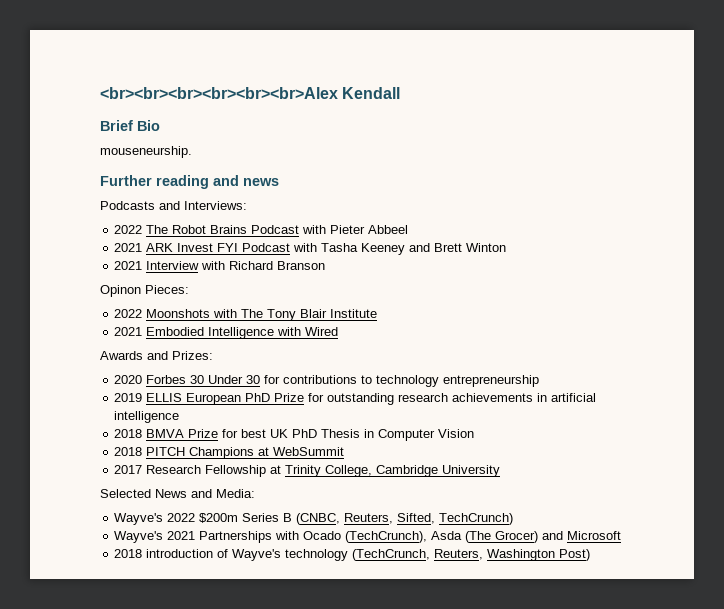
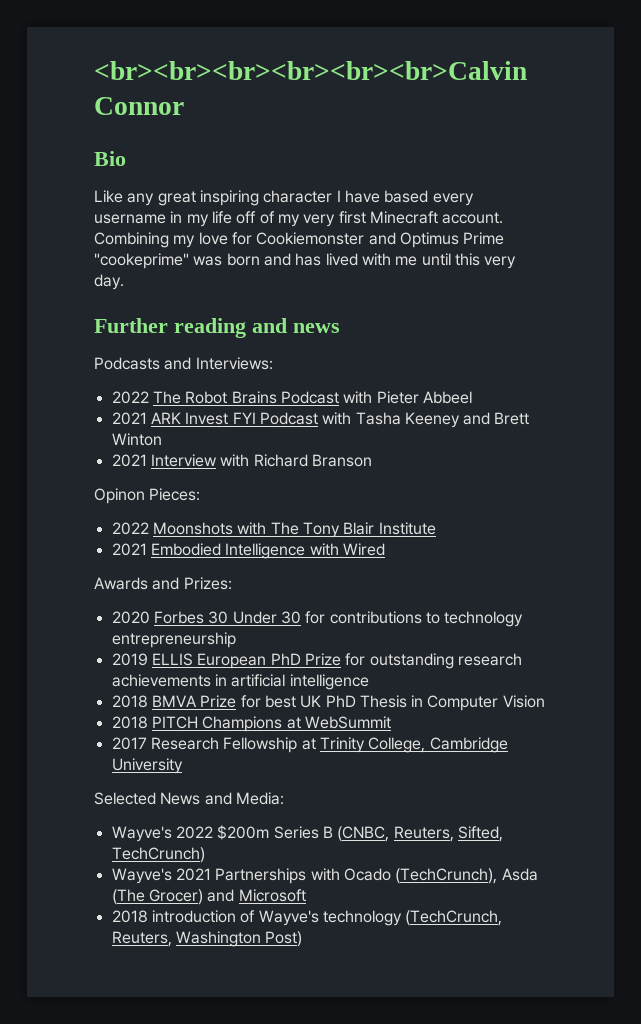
- <br><br><br><br><br><br>Alex Kendall
- Brief Bio
- mouseneurship.
+ <br><br><br><br><br><br>Calvin Connor
+ Bio
+ Like any great inspiring character I have based every username in my life off of my very first Minecraft account. Combining my love for Cookiemonster and Optimus Prime "cookeprime" was born and has lived with me until this very day.

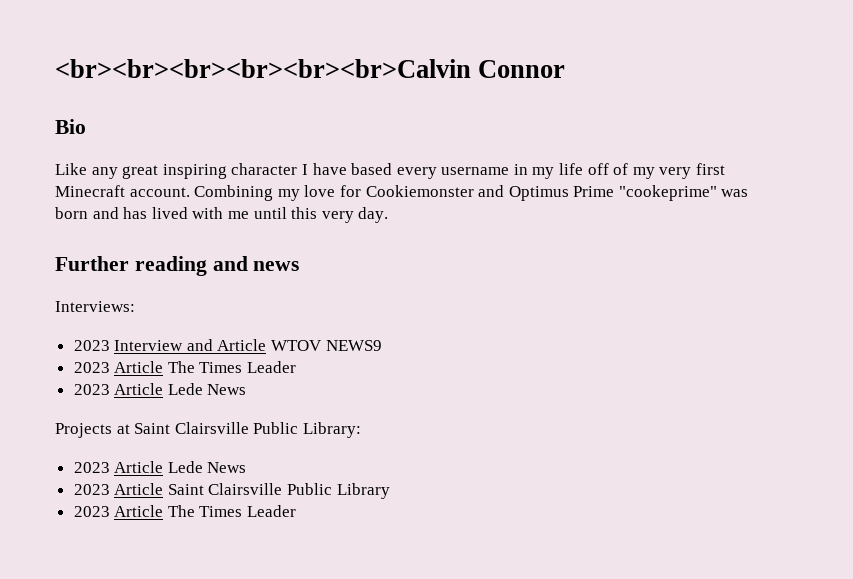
- Podcasts and Interviews:
+ Interviews:
- 2022 The Robot Brains Podcast with Pieter Abbeel
- 2021 ARK Invest FYI Podcast with Tasha Keeney and Brett Winton
- 2021 Interview with Richard Branson
- Opinon Pieces:
- 2022 Moonshots with The Tony Blair Institute
- 2021 Embodied Intelligence with Wired
- Awards and Prizes:
- 2020 Forbes 30 Under 30 for contributions to technology entrepreneurship
- 2019 ELLIS European PhD Prize for outstanding research achievements in artificial intelligence
- 2018 BMVA Prize for best UK PhD Thesis in Computer Vision
- 2018 PITCH Champions at WebSummit
- 2017 Research Fellowship at Trinity College, Cambridge University
- Selected News and Media:
- Wayve's 2022 $200m Series B (CNBC, Reuters, Sifted, TechCrunch)
- Wayve's 2021 Partnerships with Ocado (TechCrunch), Asda (The Grocer) and Microsoft
- 2018 introduction of Wayve's technology (TechCrunch, Reuters, Washington Post)
+ 2023 Interview and Article WTOV NEWS9
+ 2023 Article The Times Leader
+ 2023 Article Lede News
+ Projects at Saint Clairsville Public Library:
+ 2023 Article Lede News
+ 2023 Article Saint Clairsville Public Library
+ 2023 Article The Times Leader

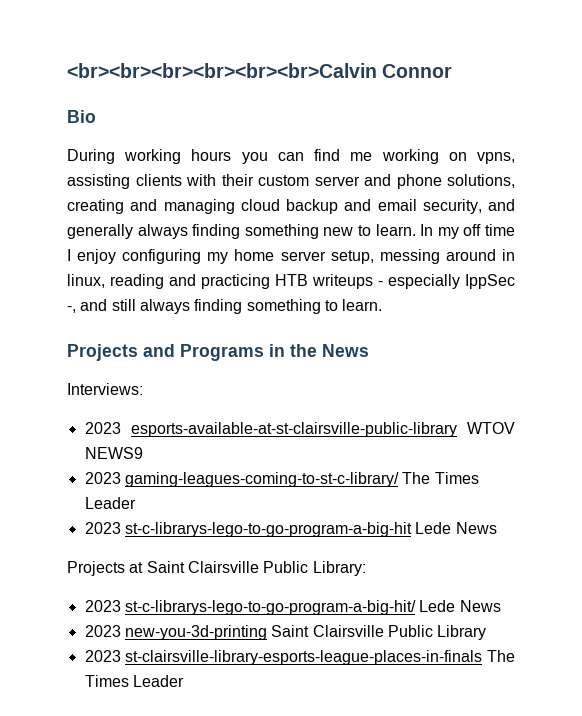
- Like any great inspiring character I have based every username in my life off of my very first Minecraft account. Combining my love for Cookiemonster and Optimus Prime "cookeprime" was born and has lived with me until this very day.
- Further reading and news
+ During working hours you can find me working on vpns, assisting clients with their custom server and phone solutions, creating and managing cloud backup and email security, and generally always finding something new to learn. In my off time I enjoy configuring my home server setup, messing around in linux, reading and practicing HTB writeups - especially IppSec -, and still always finding something to learn.
+ Projects and Programs in the News
- 2023 Interview and Article WTOV NEWS9
- 2023 Article The Times Leader
- 2023 Article Lede News
+ 2023 esports-available-at-st-clairsville-public-library WTOV NEWS9
+ 2023 gaming-leagues-coming-to-st-c-library/ The Times Leader
+ 2023 st-c-librarys-lego-to-go-program-a-big-hit Lede News
  Projects at Saint Clairsville Public Library:
- 2023 Article Lede News
+ 2023 st-c-librarys-lego-to-go-program-a-big-hit/ Lede News
- 2023 Article Saint Clairsville Public Library
- 2023 Article The Times Leader
+ 2023 new-you-3d-printing Saint Clairsville Public Library
+ 2023 st-clairsville-library-esports-league-places-in-finals The Times Leader

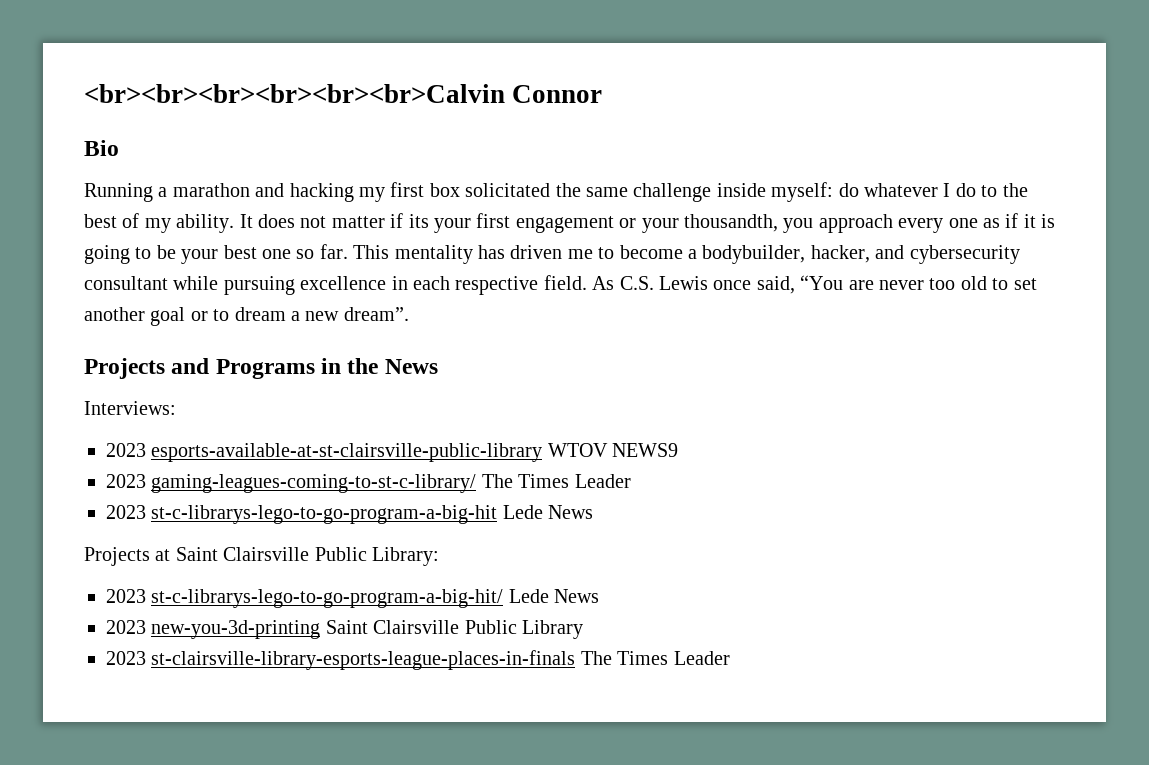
- During working hours you can find me working on vpns, assisting clients with their custom server and phone solutions, creating and managing cloud backup and email security, and generally always finding something new to learn. In my off time I enjoy configuring my home server setup, messing around in linux, reading and practicing HTB writeups - especially IppSec -, and still always finding something to learn.
+ Running a marathon and hacking my first box solicitated the same challenge inside myself: do whatever I do to the best of my ability. It does not matter if its your first engagement or your thousandth, you approach every one as if it is going to be your best one so far. This mentality has driven me to become a bodybuilder, hacker, and cybersecurity consultant while pursuing excellence in each respective field. As C.S. Lewis once said, “You are never too old to set another goal or to dream a new dream”.

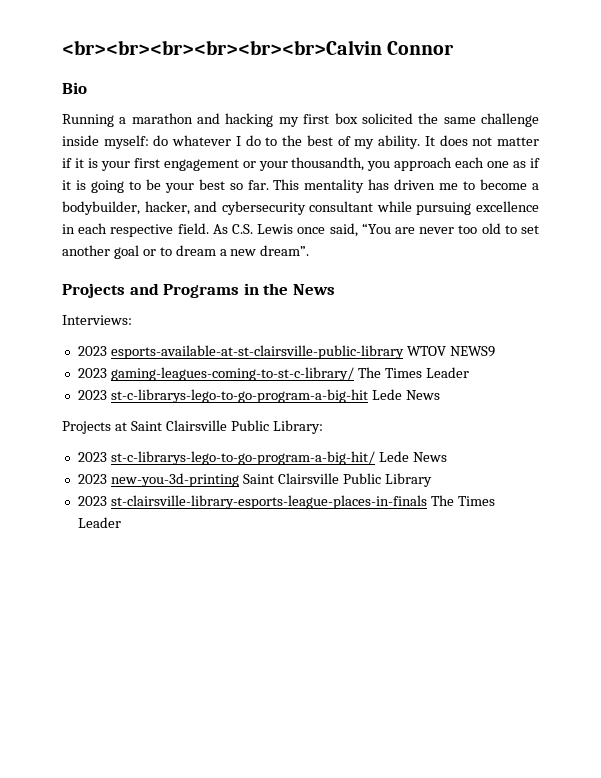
- Running a marathon and hacking my first box solicitated the same challenge inside myself: do whatever I do to the best of my ability.
+ Running a marathon and hacking my first box solicited the same challenge inside myself: do whatever I do to the best of my ability.
- It does not matter if its your first engagement or your thousandth, you approach every one as if it is going to be your best one so far.
+ It does not matter if it is your first engagement or your thousandth, you approach each one as if it is going to be your best so far.

